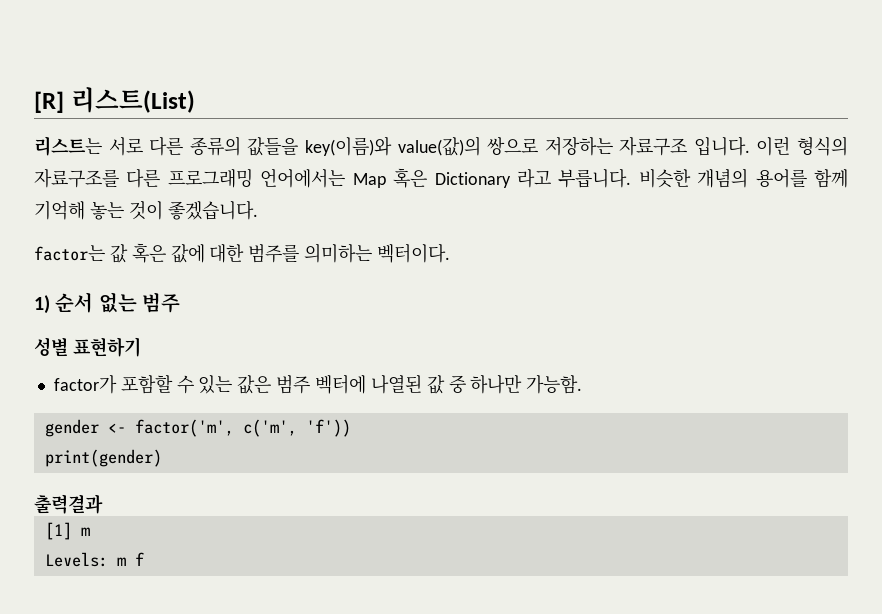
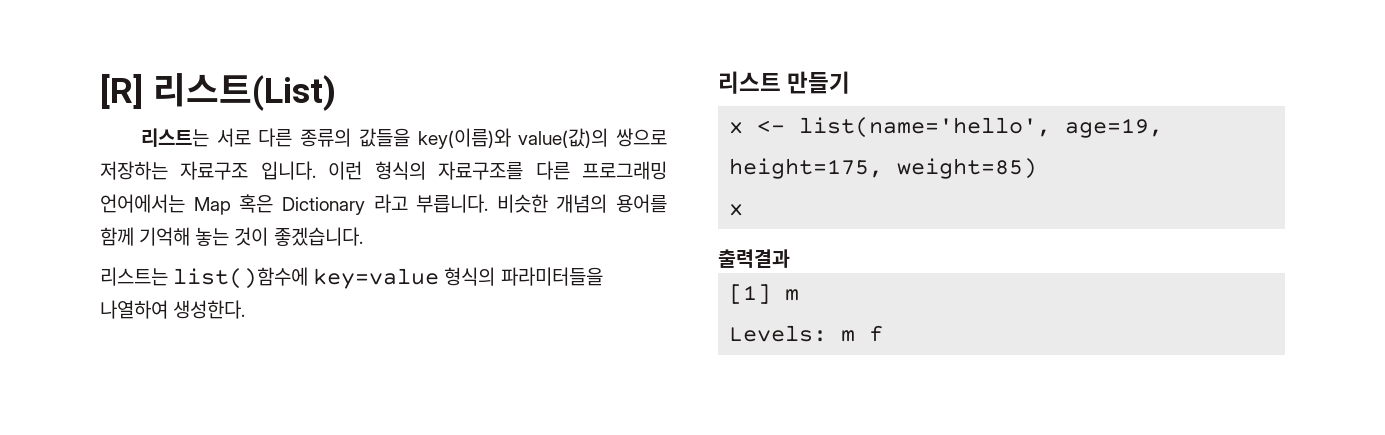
- factor는 값 혹은 값에 대한 범주를 의미하는 벡터이다.
- 1) 순서 없는 범주
- 성별 표현하기
- factor가 포함할 수 있는 값은 범주 벡터에 나열된 값 중 하나만 가능함.
- gender <- factor('m', c('m', 'f'))
- print(gender)
+ 리스트는 list()함수에 key=value 형식의 파라미터들을 나열하여 생성한다.
+ 리스트 만들기
+ x <- list(name='hello', age=19, height=175, weight=85)
+ x

